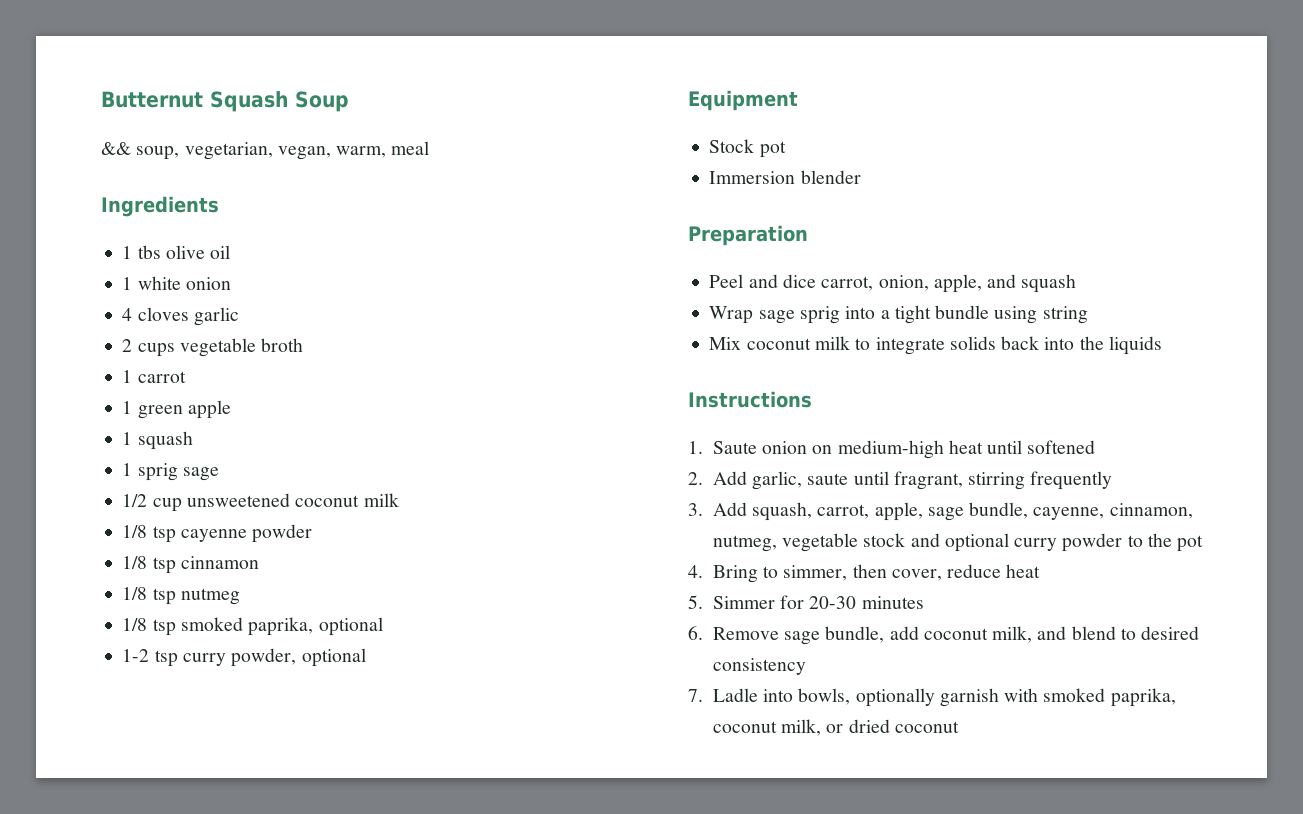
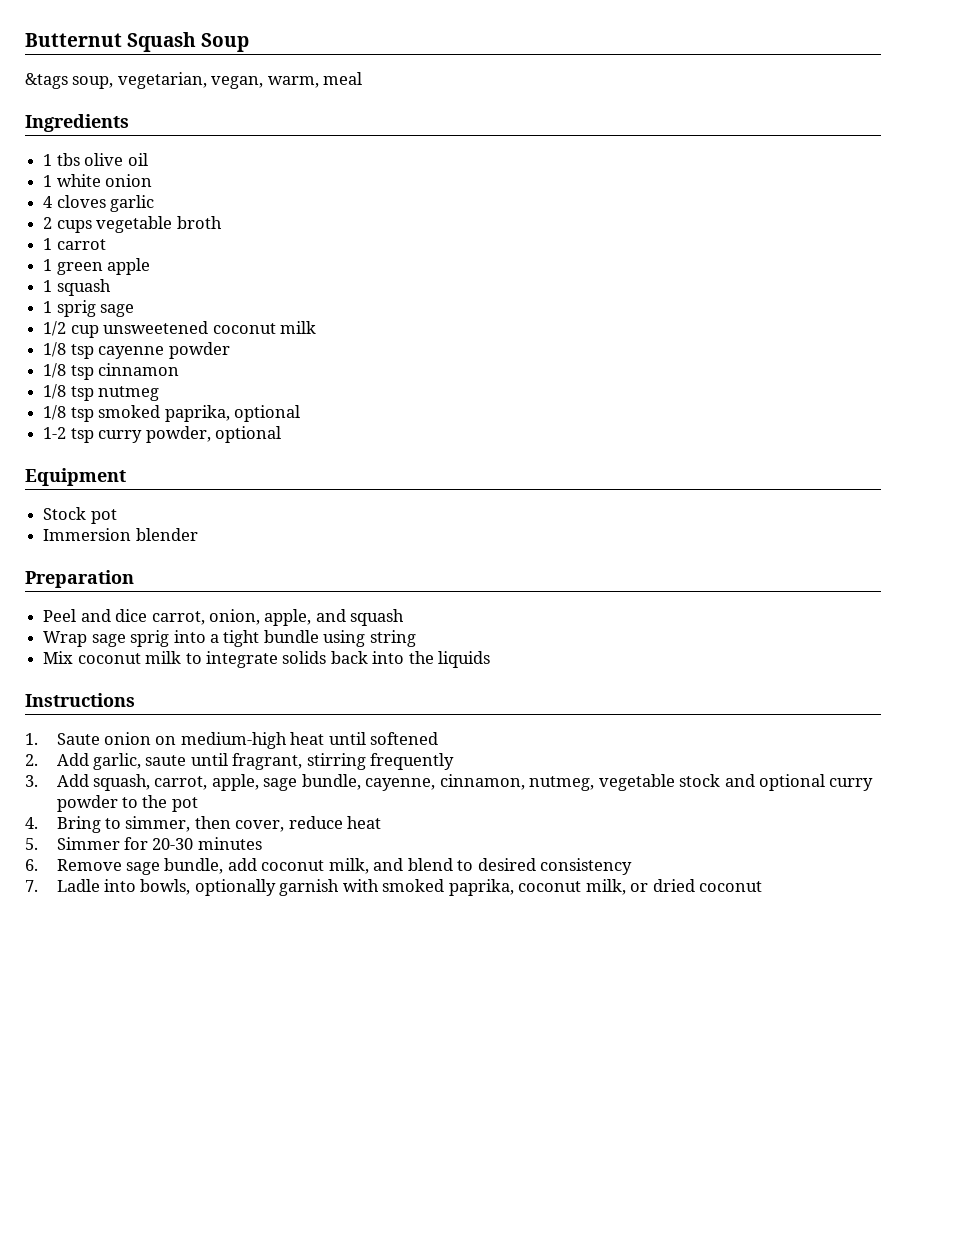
- && soup, vegetarian, vegan, warm, meal
+ &tags soup, vegetarian, vegan, warm, meal

